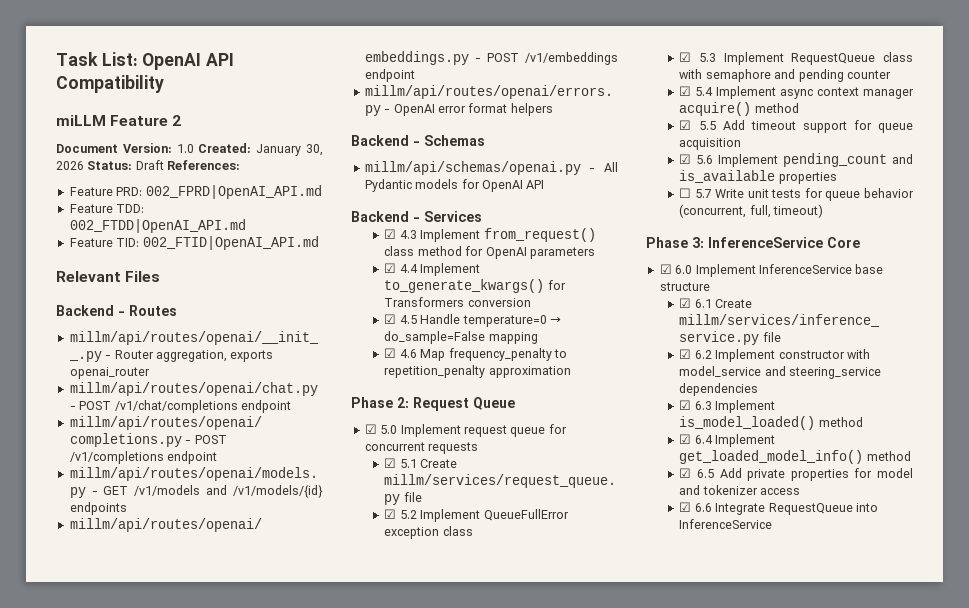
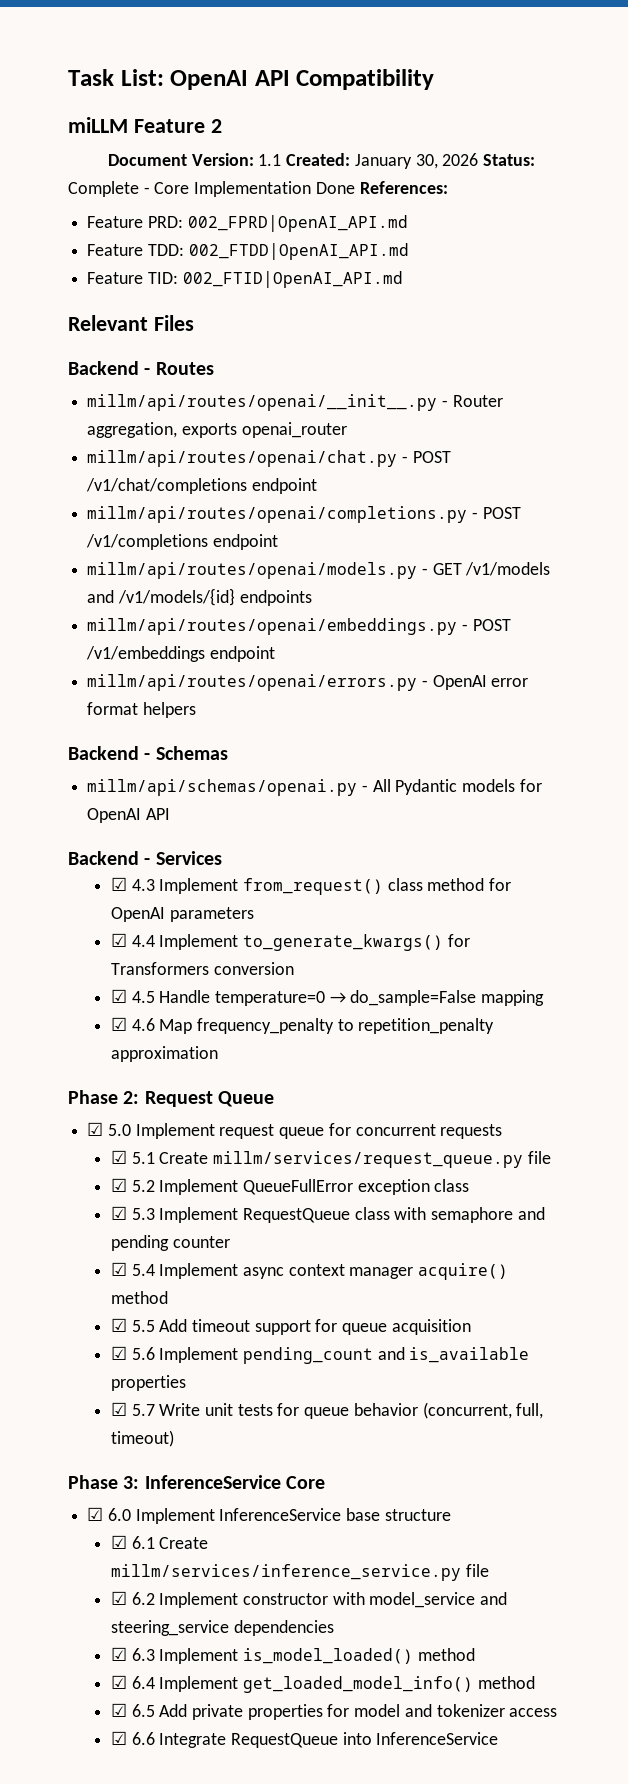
- Document Version: 1.0 Created: January 30, 2026 Status: Draft References:
+ Document Version: 1.1 Created: January 30, 2026 Status: Complete - Core Implementation Done References:
- ☐ 5.7 Write unit tests for queue behavior (concurrent, full, timeout)
+ ☑ 5.7 Write unit tests for queue behavior (concurrent, full, timeout)

